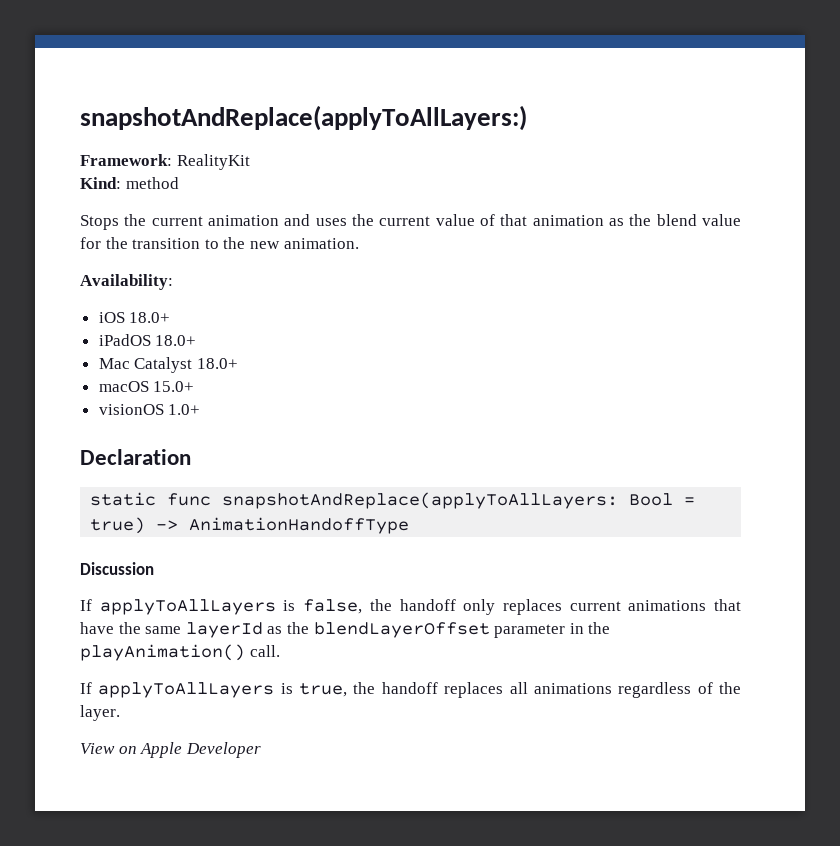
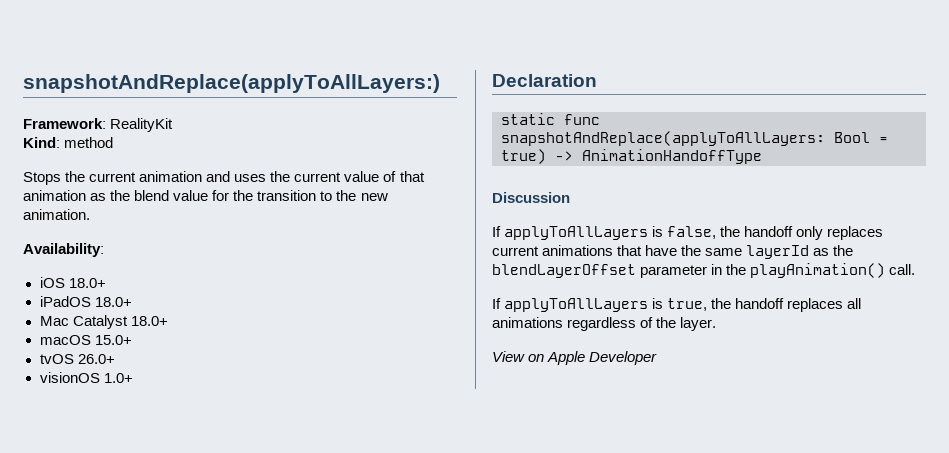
+ tvOS 26.0+

